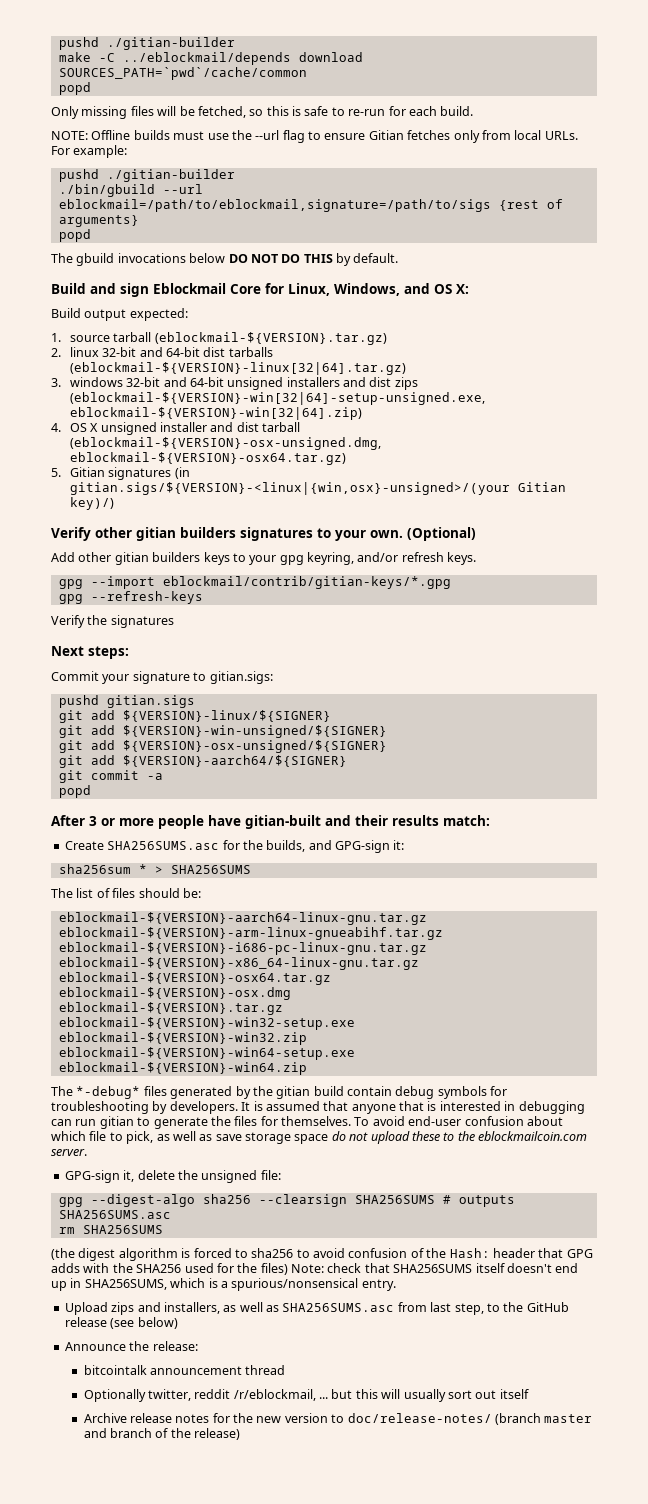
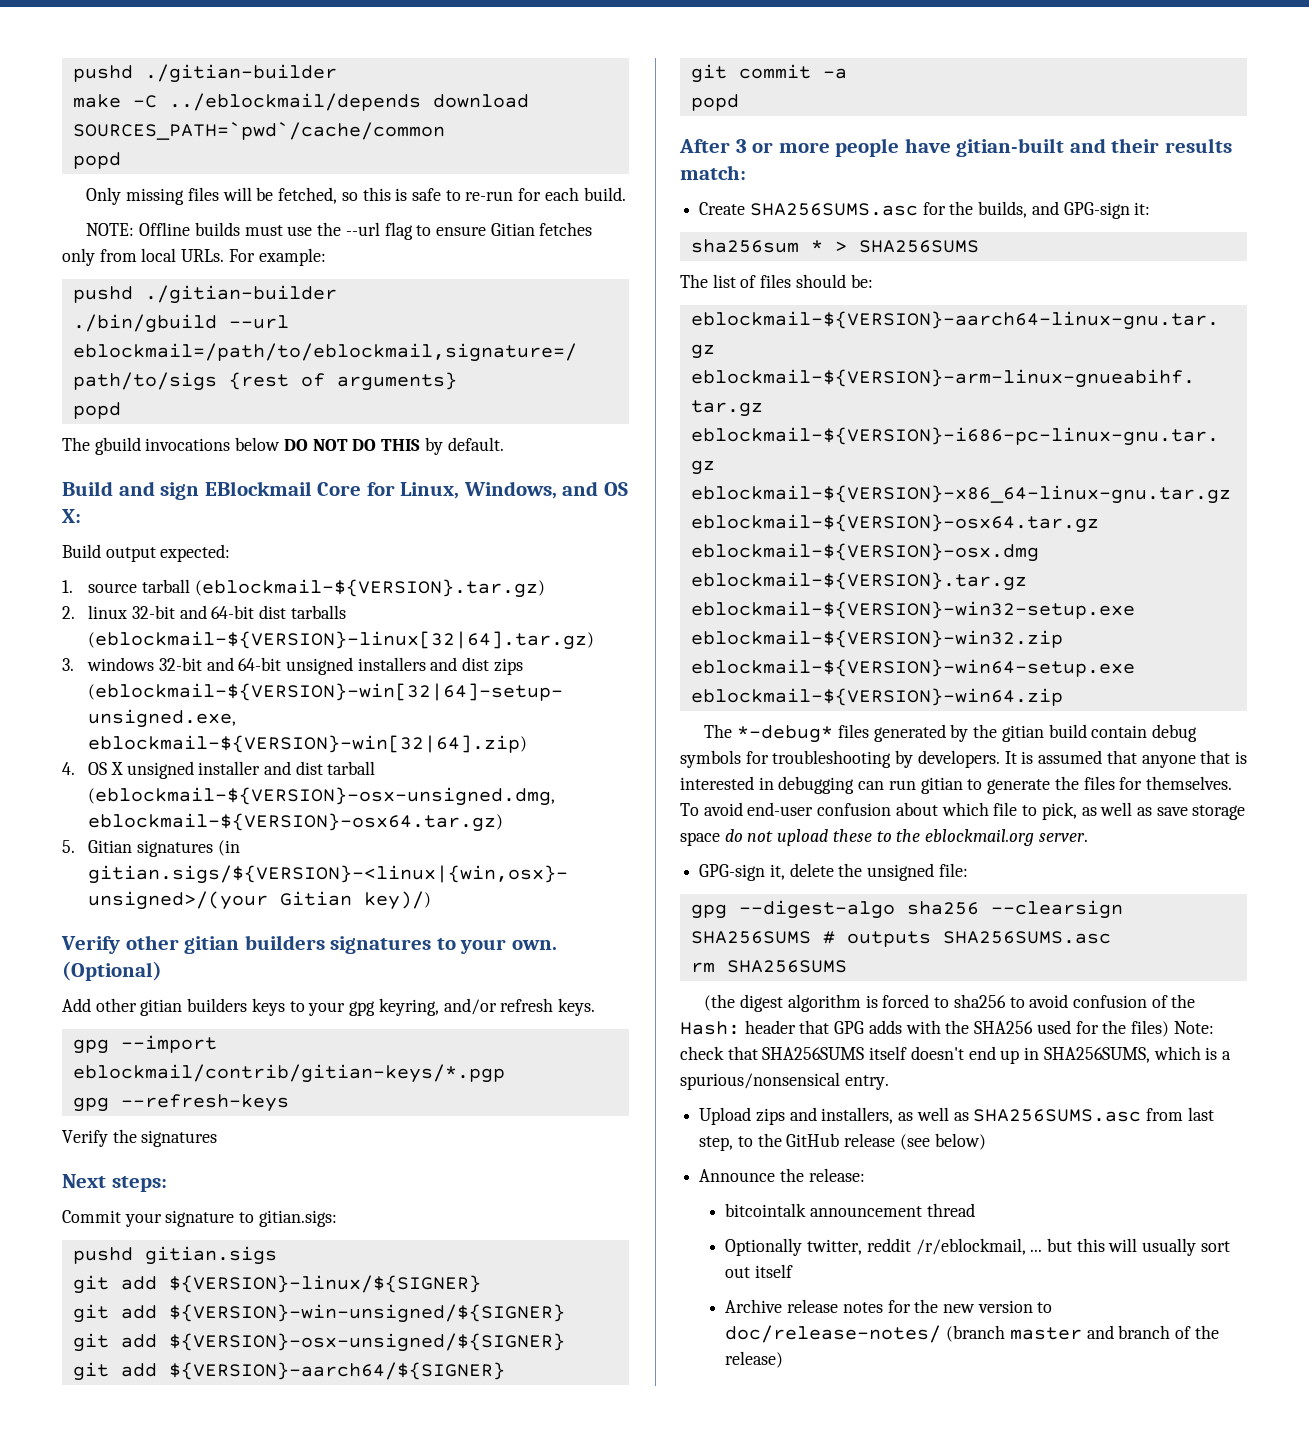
- Build and sign Eblockmail Core for Linux, Windows, and OS X:
+ Build and sign EBlockmail Core for Linux, Windows, and OS X:
- gpg --import eblockmail/contrib/gitian-keys/*.gpg
+ gpg --import eblockmail/contrib/gitian-keys/*.pgp
- To avoid end-user confusion about which file to pick, as well as save storage space do not upload these to the eblockmailcoin.com server.
+ To avoid end-user confusion about which file to pick, as well as save storage space do not upload these to the eblockmail.org server.

